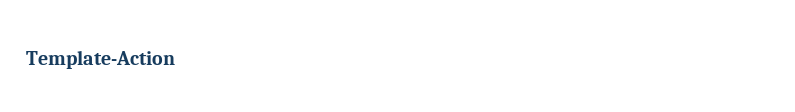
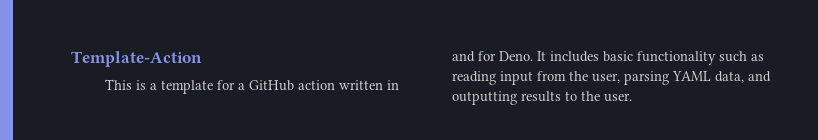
+ This is a template for a GitHub action written in and for Deno. It includes basic functionality such as reading input from the user, parsing YAML data, and outputting results to the user.

